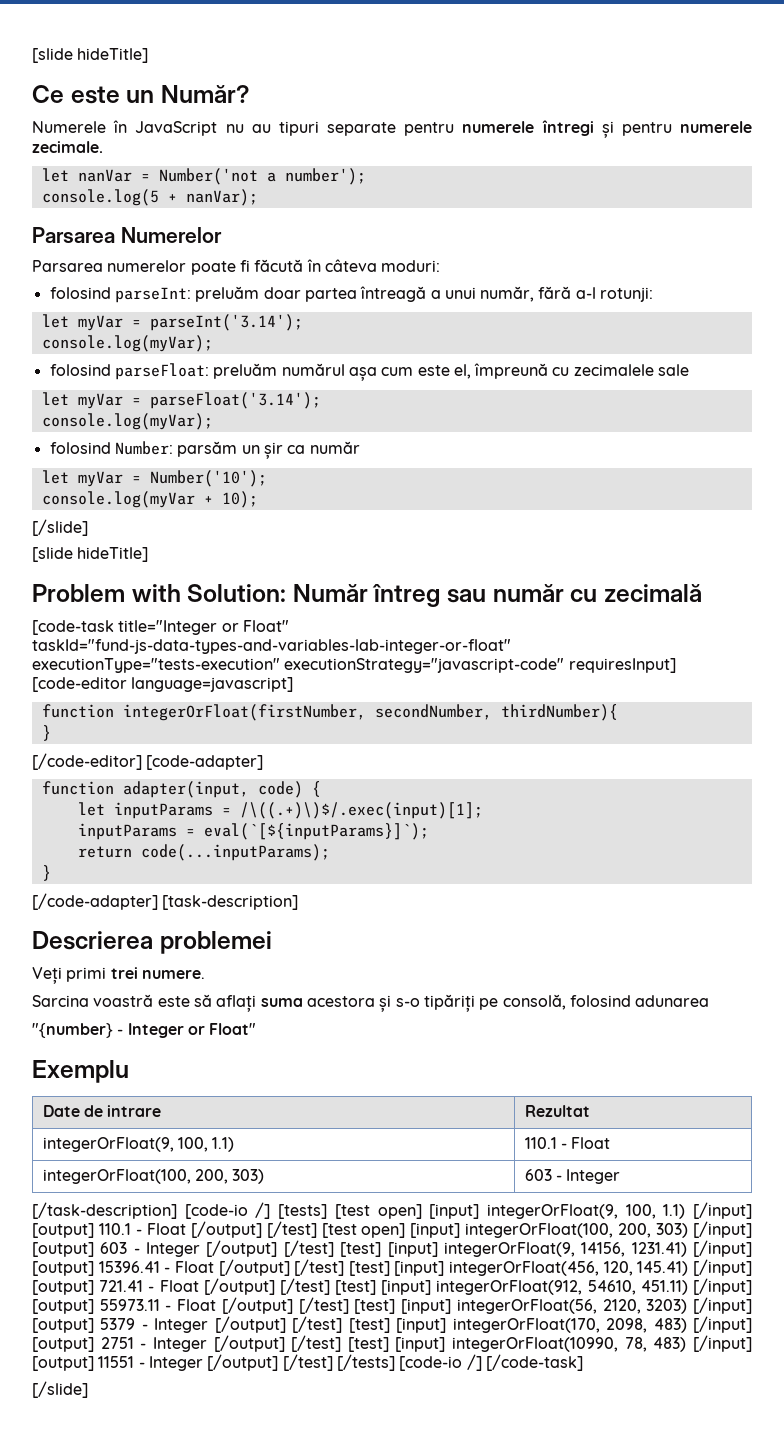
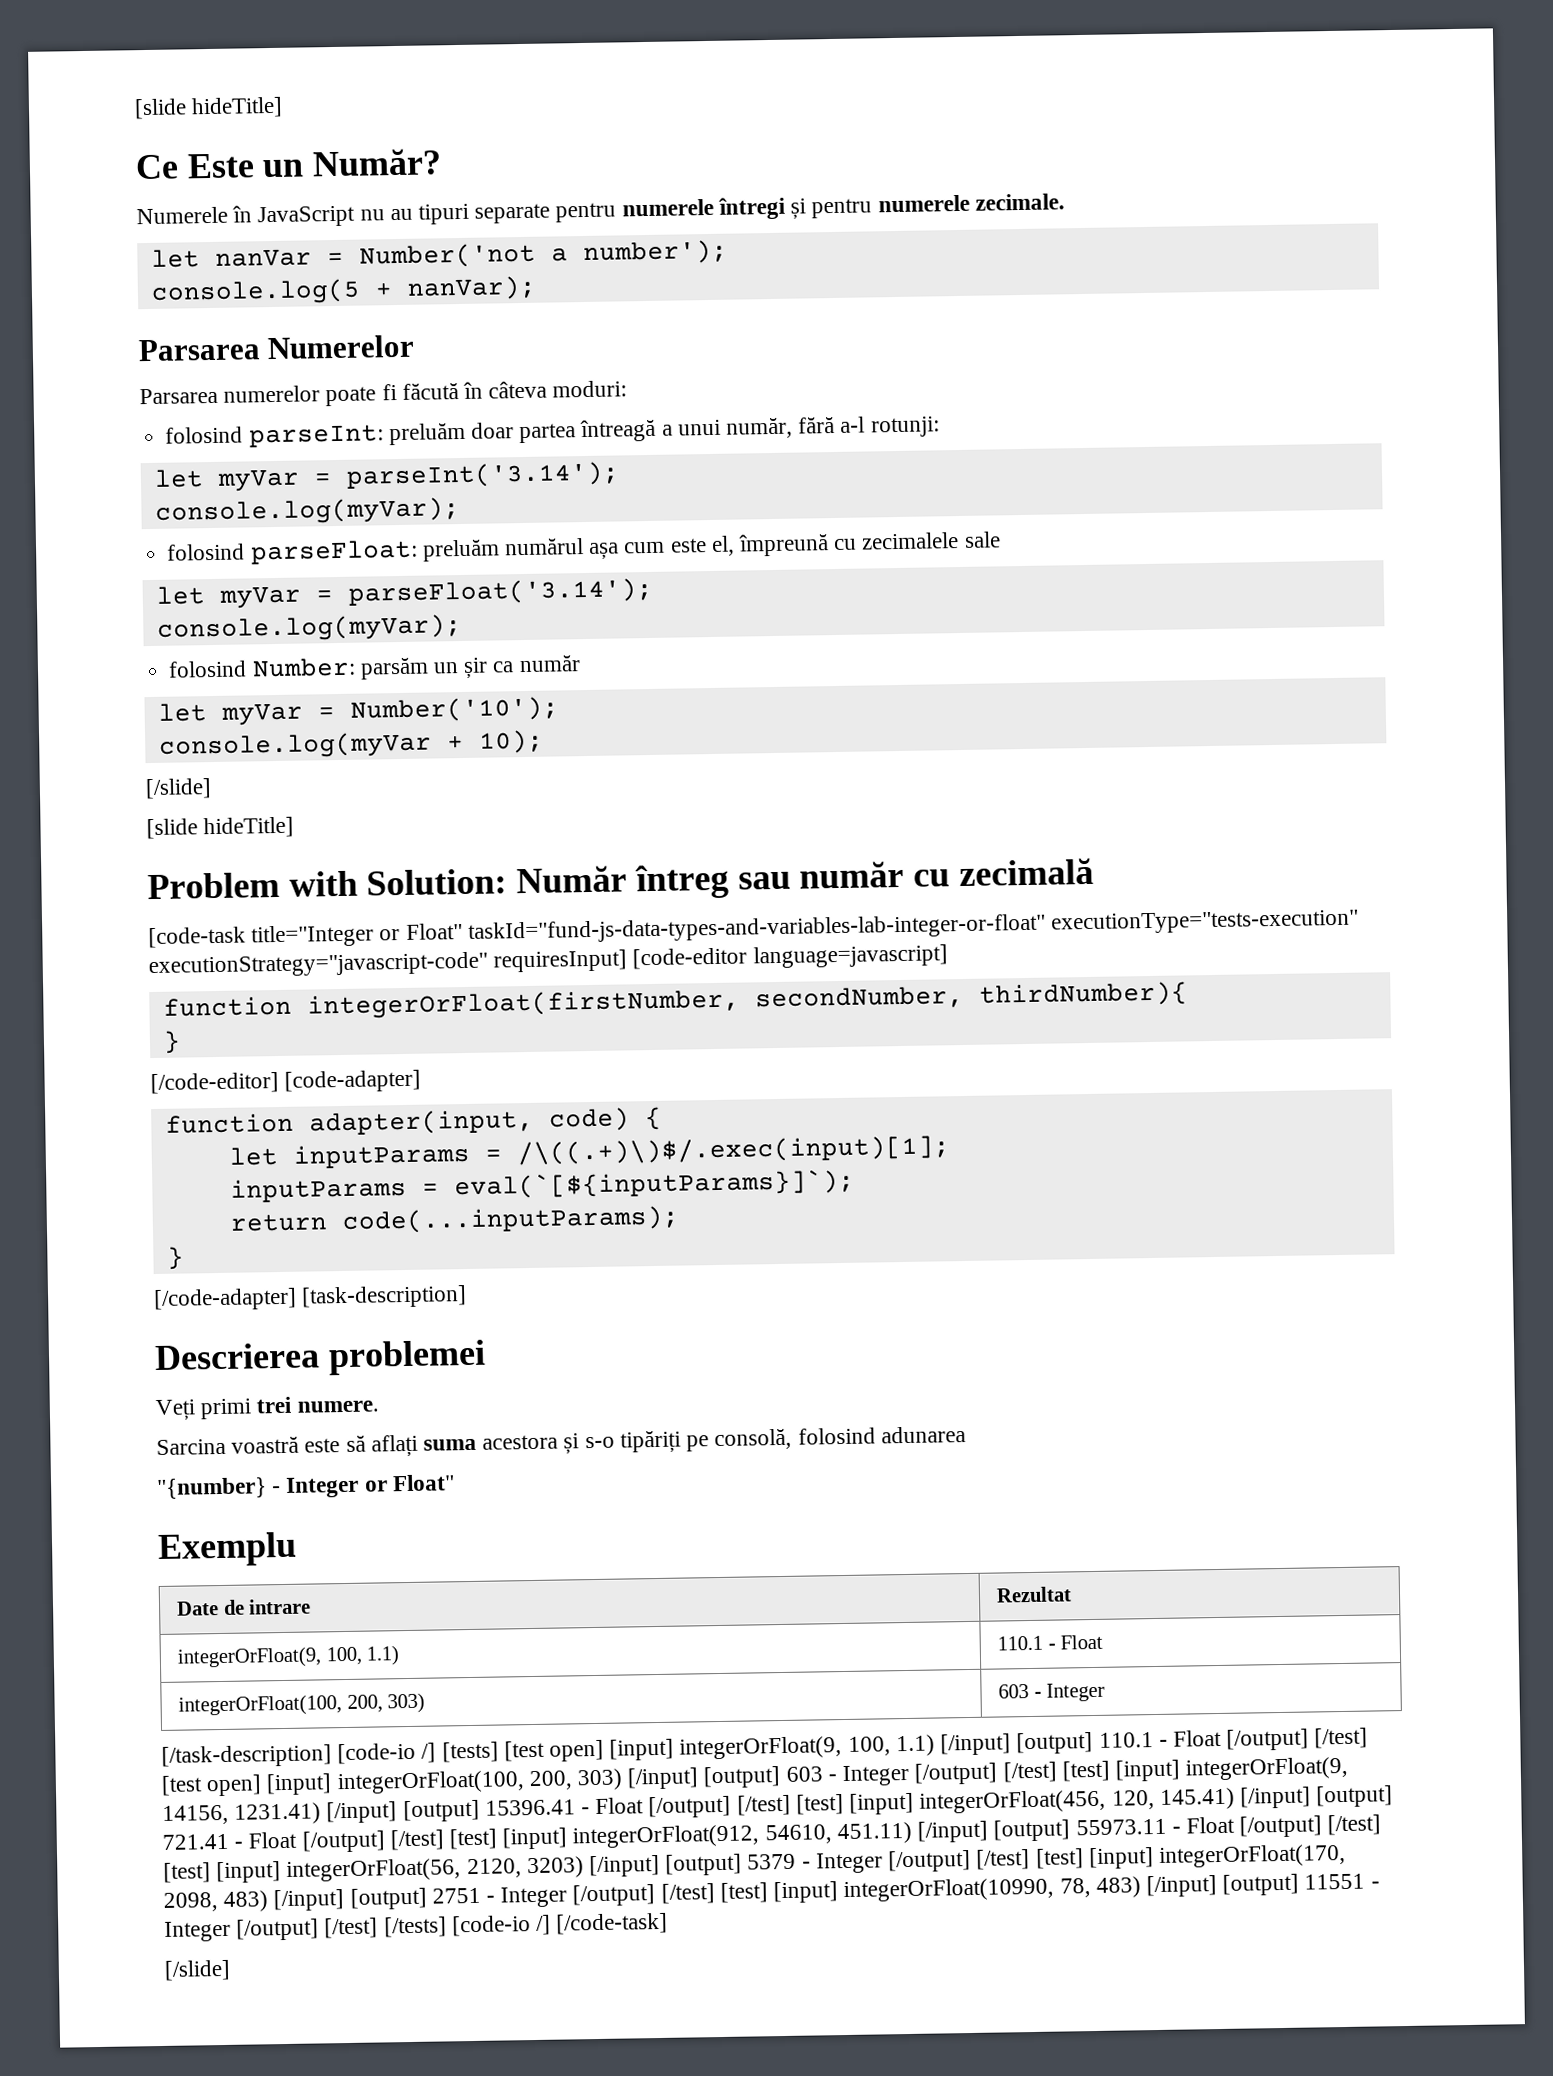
- Ce este un Număr?
+ Ce Este un Număr?

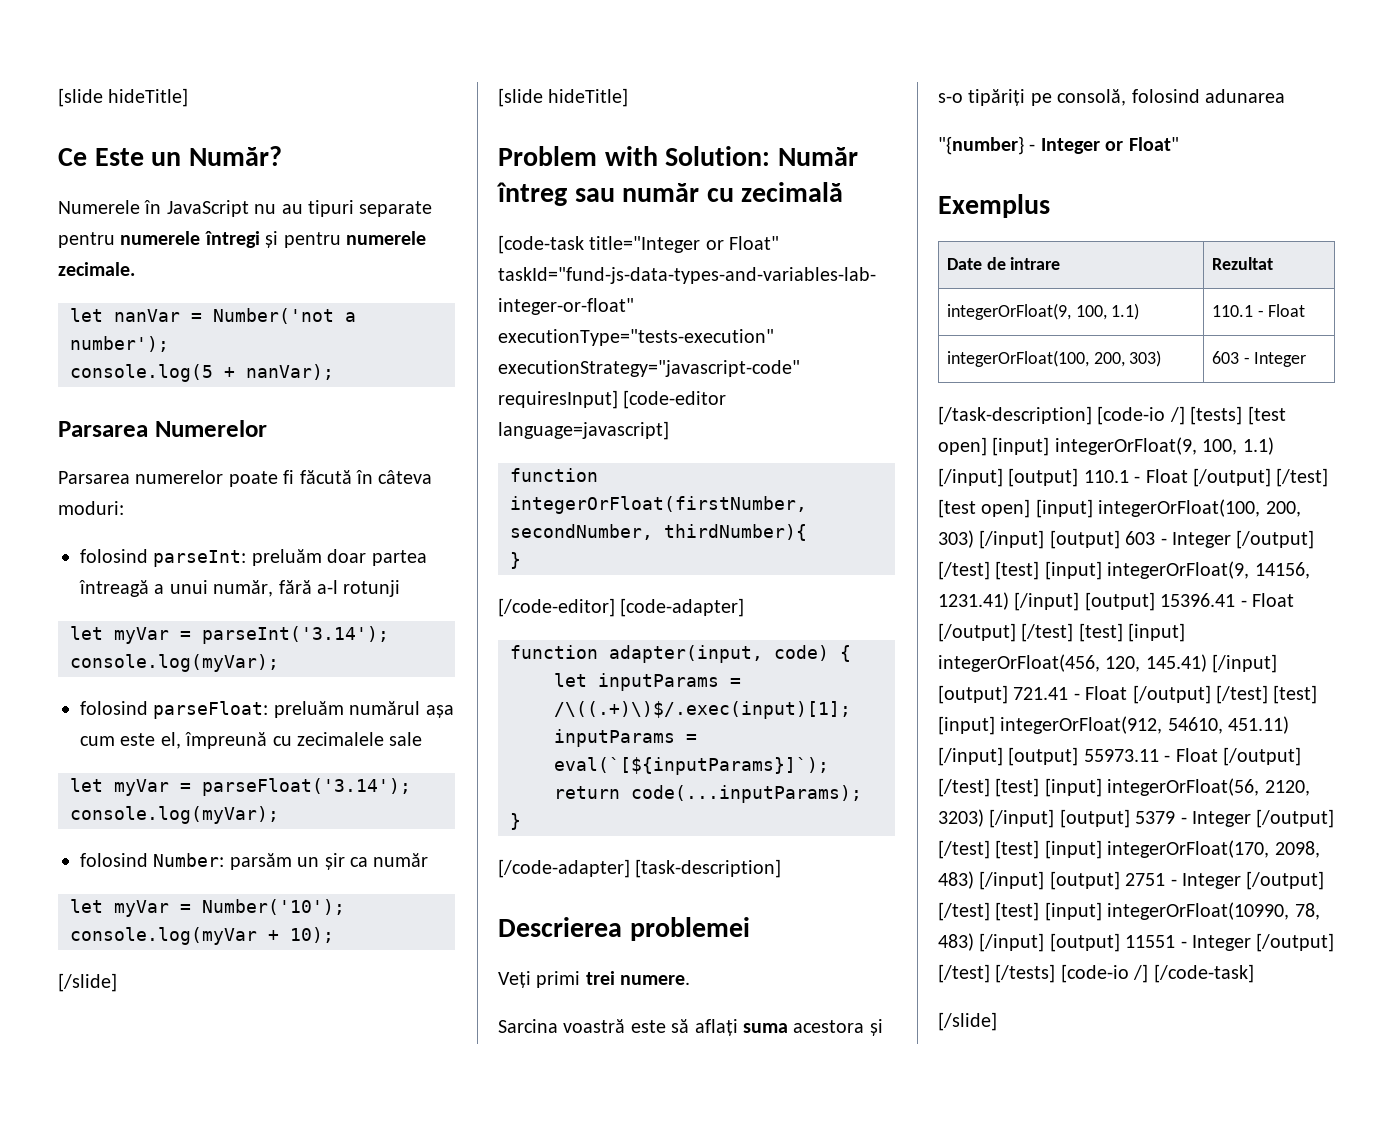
- folosind parseInt: preluăm doar partea întreagă a unui număr, fără a-l rotunji:
+ folosind parseInt: preluăm doar partea întreagă a unui număr, fără a-l rotunji
- Exemplu
+ Exemplus

